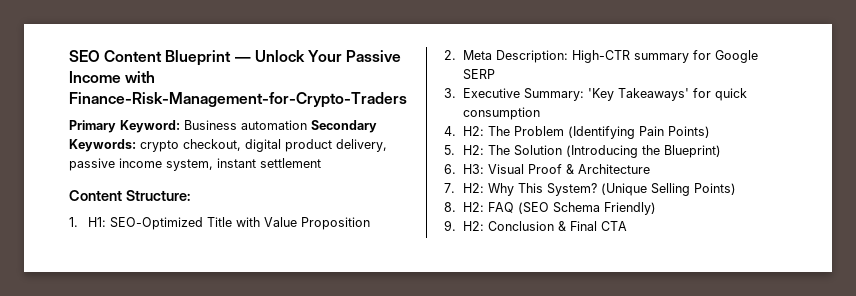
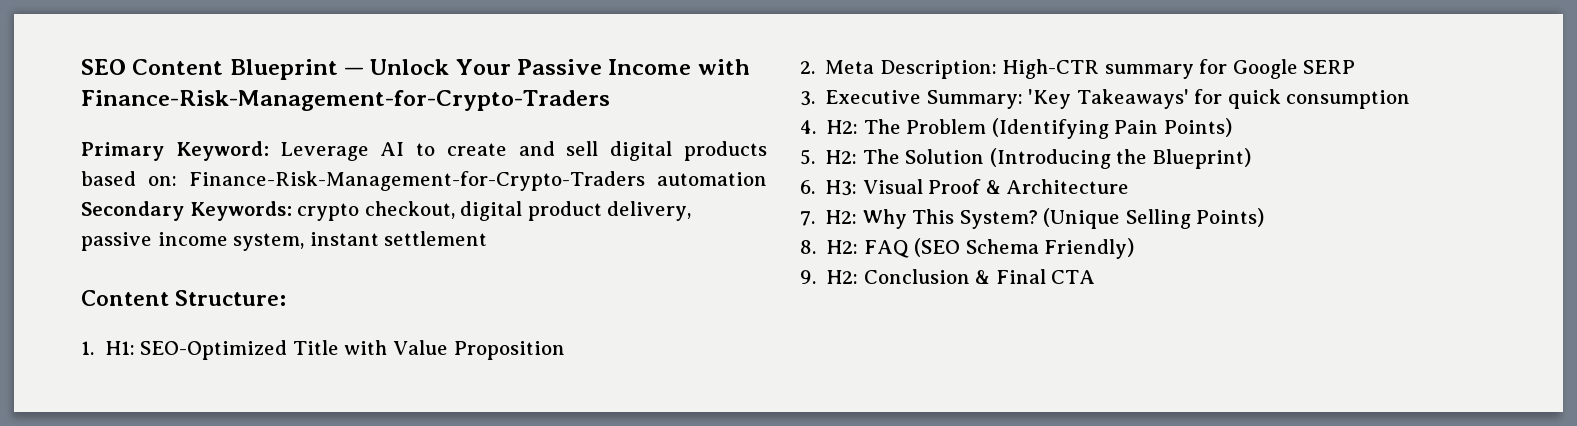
- Primary Keyword: Business automation Secondary Keywords: crypto checkout, digital product delivery, passive income system, instant settlement
+ Primary Keyword: Leverage AI to create and sell digital products based on: Finance-Risk-Management-for-Crypto-Traders automation Secondary Keywords: crypto checkout, digital product delivery, passive income system, instant settlement

